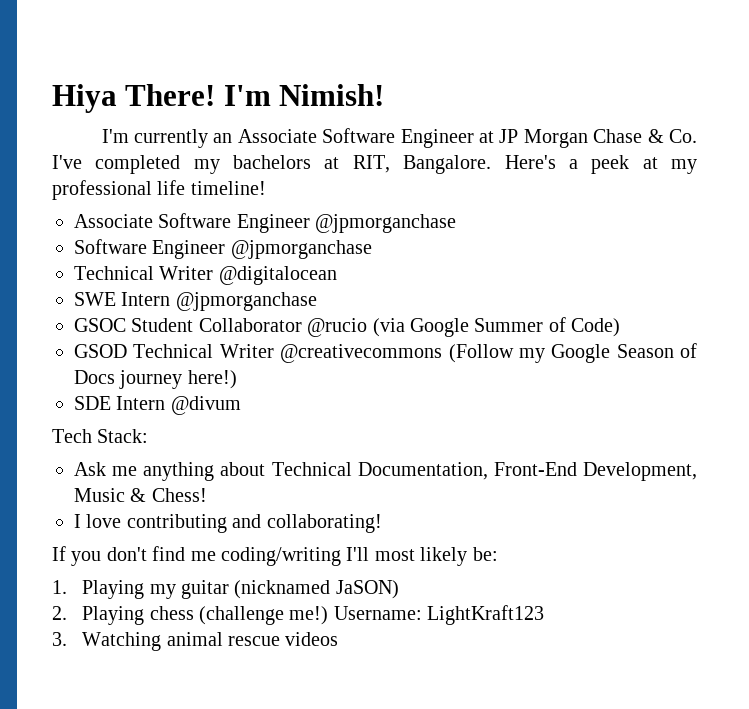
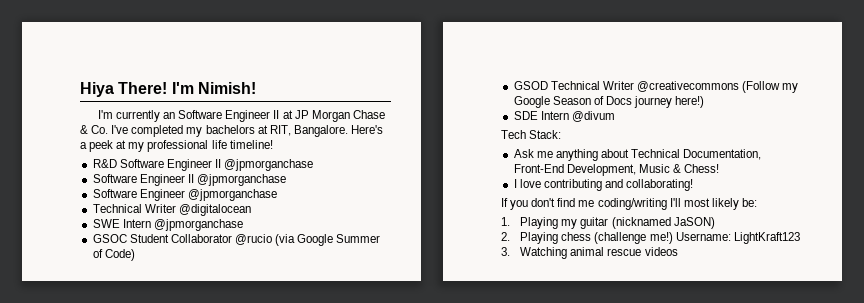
- I'm currently an Associate Software Engineer at JP Morgan Chase & Co. I've completed my bachelors at RIT, Bangalore.
+ I'm currently an Software Engineer II at JP Morgan Chase & Co. I've completed my bachelors at RIT, Bangalore.
- Associate Software Engineer @jpmorganchase
+ R&D Software Engineer II @jpmorganchase
+ Software Engineer II @jpmorganchase

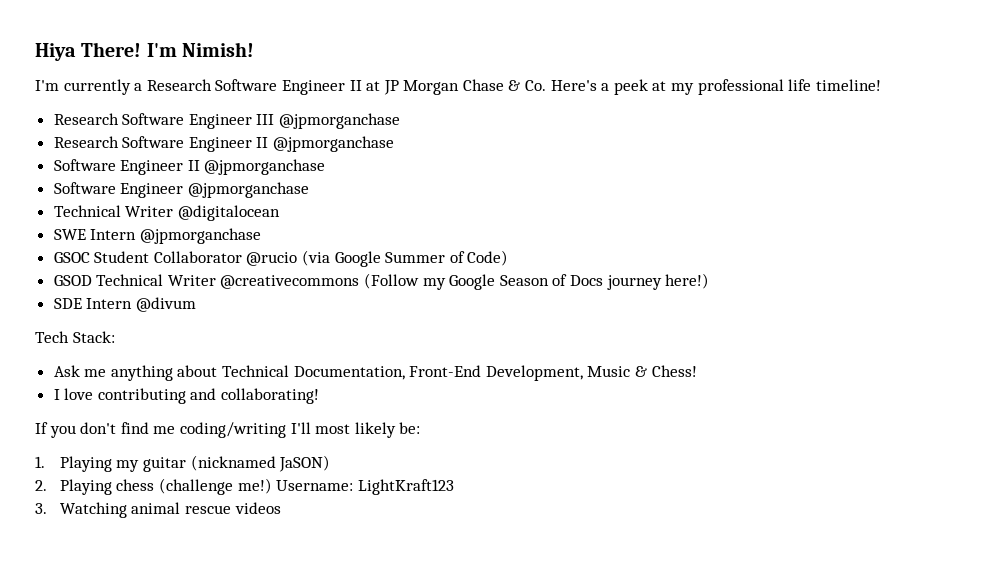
- I'm currently an Software Engineer II at JP Morgan Chase & Co. I've completed my bachelors at RIT, Bangalore. Here's a peek at my professional life timeline!
+ I'm currently a Research Software Engineer II at JP Morgan Chase & Co. Here's a peek at my professional life timeline!
- R&D Software Engineer II @jpmorganchase
+ Research Software Engineer III @jpmorganchase
+ Research Software Engineer II @jpmorganchase

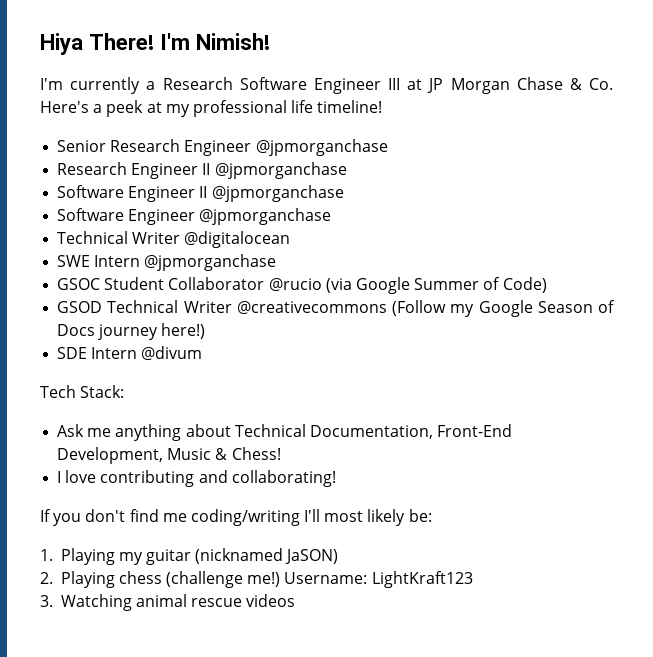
- I'm currently a Research Software Engineer II at JP Morgan Chase & Co. Here's a peek at my professional life timeline!
+ I'm currently a Research Software Engineer III at JP Morgan Chase & Co. Here's a peek at my professional life timeline!
- Research Software Engineer III @jpmorganchase
+ Senior Research Engineer @jpmorganchase
- Research Software Engineer II @jpmorganchase
+ Research Engineer II @jpmorganchase

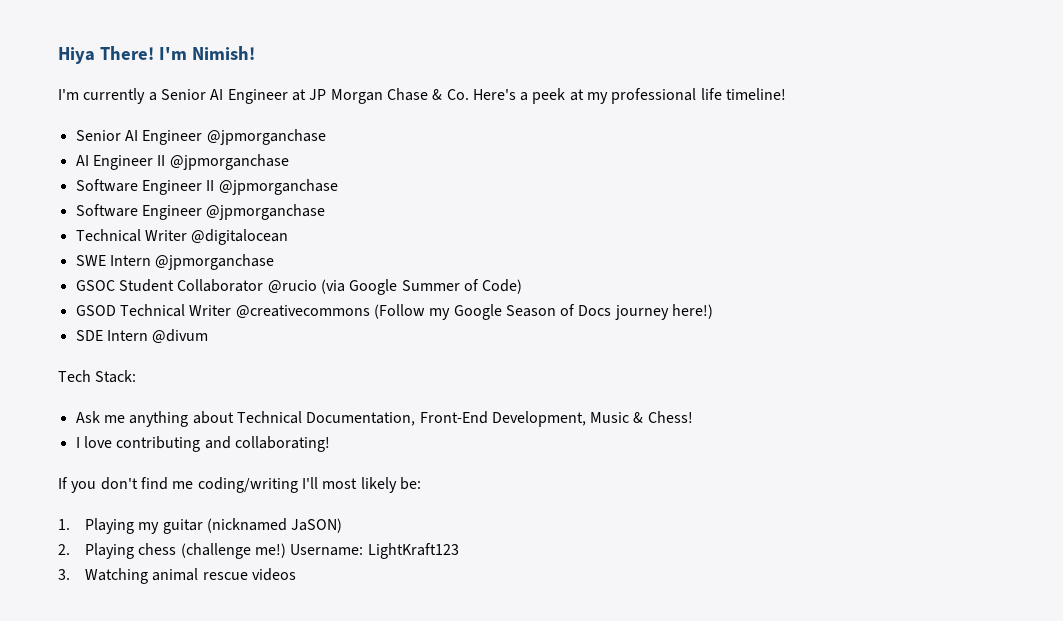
- I'm currently a Research Software Engineer III at JP Morgan Chase & Co. Here's a peek at my professional life timeline!
+ I'm currently a Senior AI Engineer at JP Morgan Chase & Co. Here's a peek at my professional life timeline!
- Senior Research Engineer @jpmorganchase
- Research Engineer II @jpmorganchase
+ Senior AI Engineer @jpmorganchase
+ AI Engineer II @jpmorganchase

